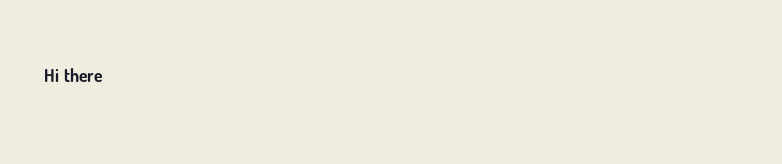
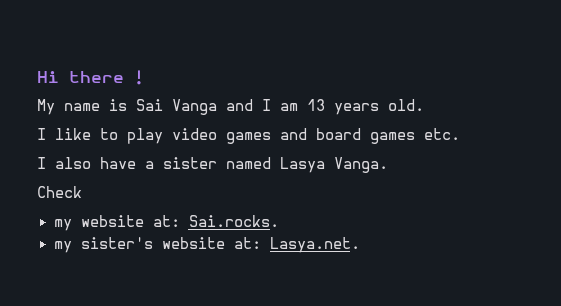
- Hi there
+ Hi there !
+ My name is Sai Vanga and I am 13 years old.
+ I like to play video games and board games etc.
+ I also have a sister named Lasya Vanga.
+ Check
+ my website at: Sai.rocks.
+ my sister's website at: Lasya.net.

